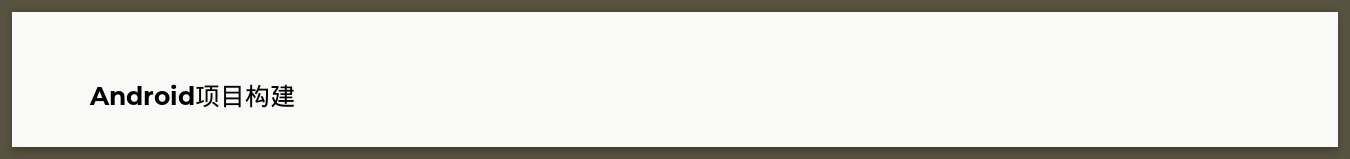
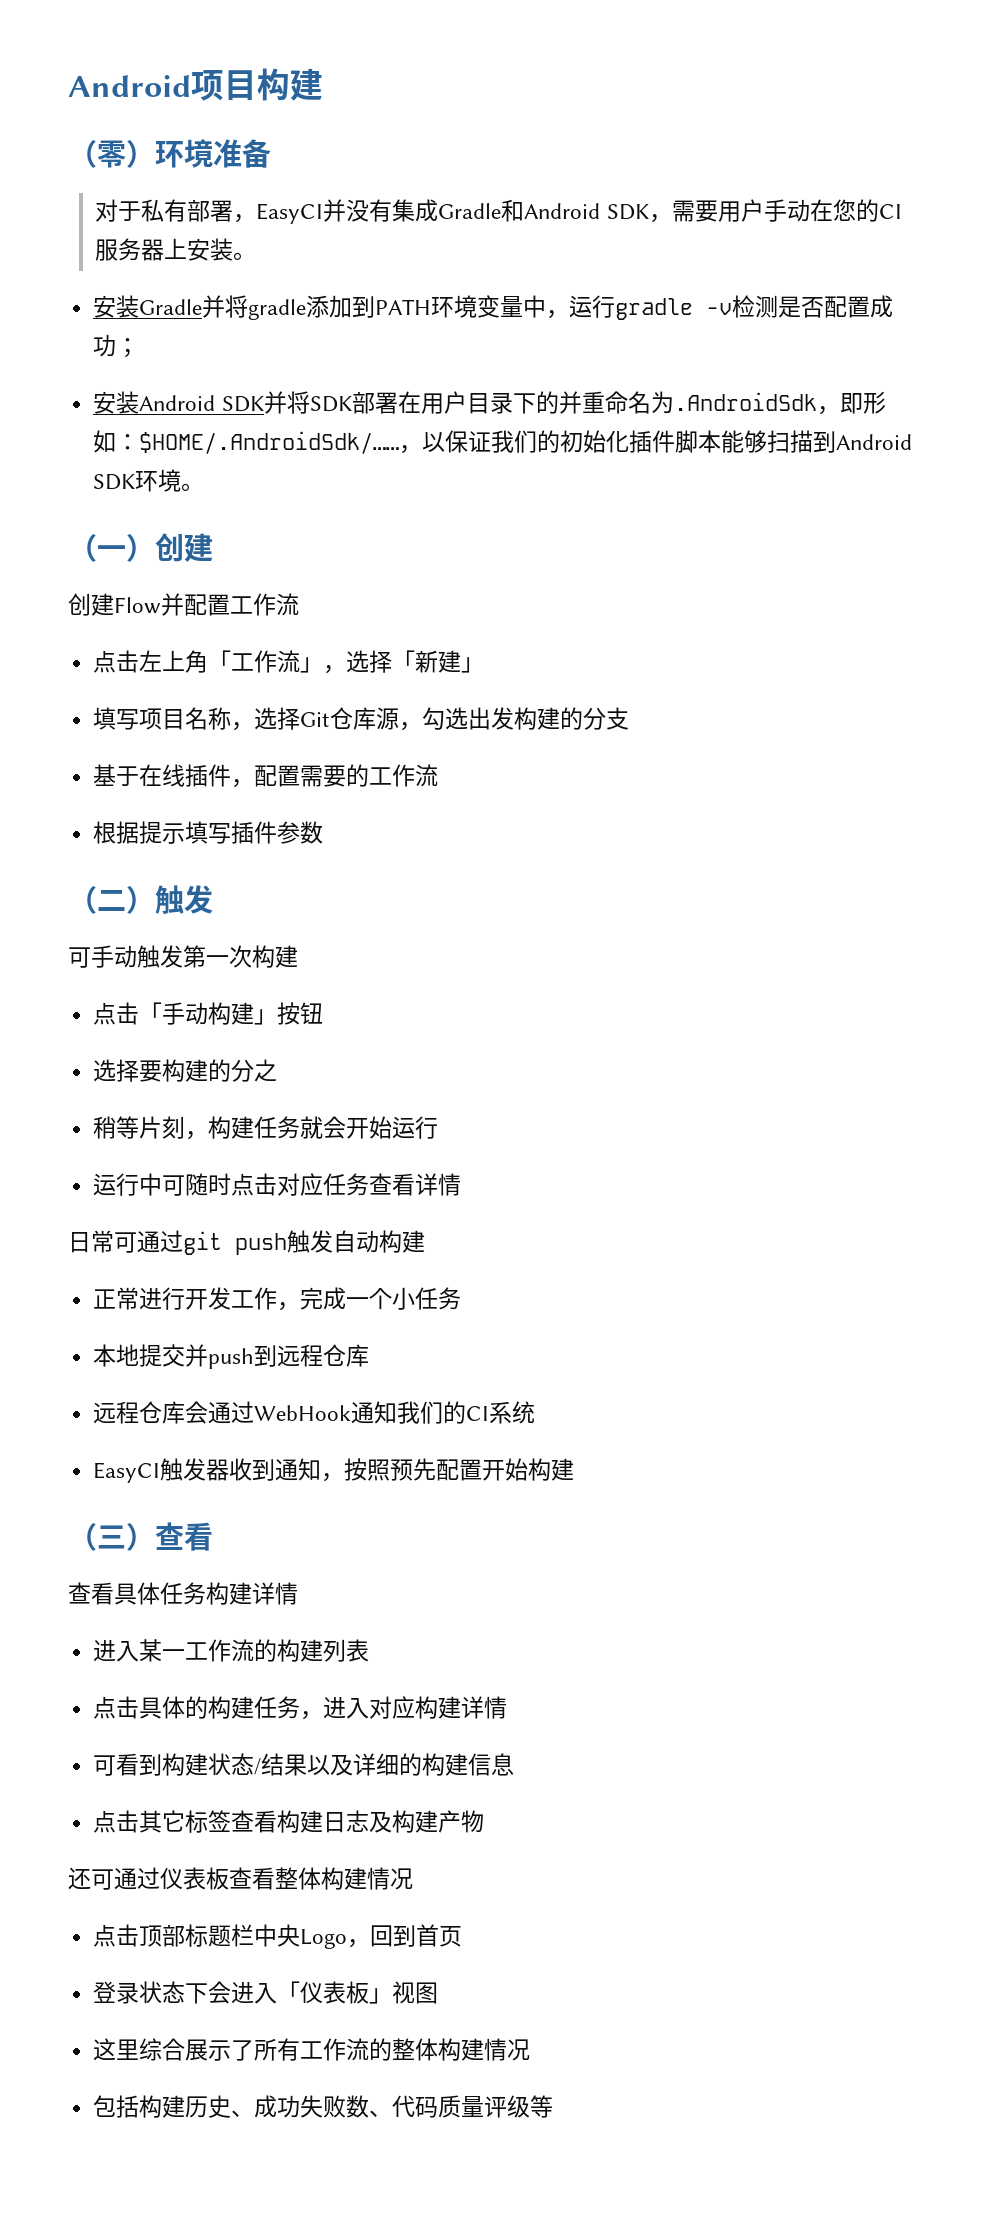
+ （零）环境准备
+ 对于私有部署，EasyCI并没有集成Gradle和Android SDK，需要用户手动在您的CI服务器上安装。
+ 安装Gradle并将gradle添加到PATH环境变量中，运行gradle -v检测是否配置成功；
+ 安装Android SDK并将SDK部署在用户目录下的并重命名为.AndroidSdk，即形如：$HOME/.AndroidSdk/……，以保证我们的初始化插件脚本能够扫描到Android SDK环境。
+ （一）创建
+ 创建Flow并配置工作流
+ 点击左上角「工作流」，选择「新建」
+ 填写项目名称，选择Git仓库源，勾选出发构建的分支
+ 基于在线插件，配置需要的工作流
+ 根据提示填写插件参数
+ （二）触发
+ 可手动触发第一次构建
+ 点击「手动构建」按钮
+ 选择要构建的分之
+ 稍等片刻，构建任务就会开始运行
+ 运行中可随时点击对应任务查看详情
+ 日常可通过git push触发自动构建
+ 正常进行开发工作，完成一个小任务
+ 本地提交并push到远程仓库
+ 远程仓库会通过WebHook通知我们的CI系统
+ EasyCI触发器收到通知，按照预先配置开始构建
+ （三）查看
+ 查看具体任务构建详情
+ 进入某一工作流的构建列表
+ 点击具体的构建任务，进入对应构建详情
+ 可看到构建状态/结果以及详细的构建信息
+ 点击其它标签查看构建日志及构建产物
+ 还可通过仪表板查看整体构建情况
+ 点击顶部标题栏中央Logo，回到首页
+ 登录状态下会进入「仪表板」视图
+ 这里综合展示了所有工作流的整体构建情况
+ 包括构建历史、成功失败数、代码质量评级等

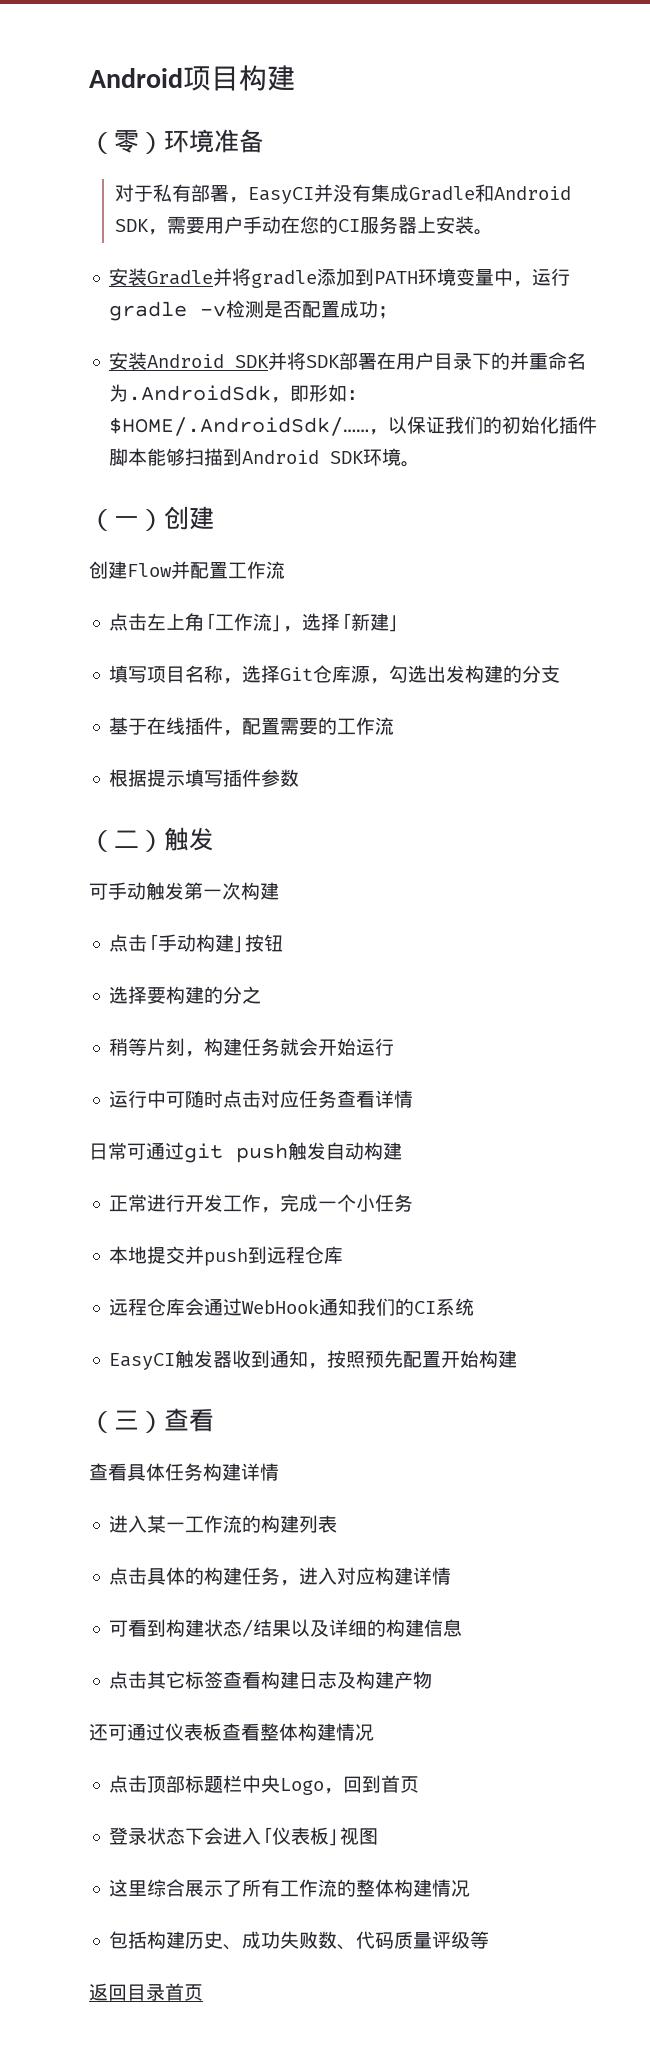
+ 返回目录首页

